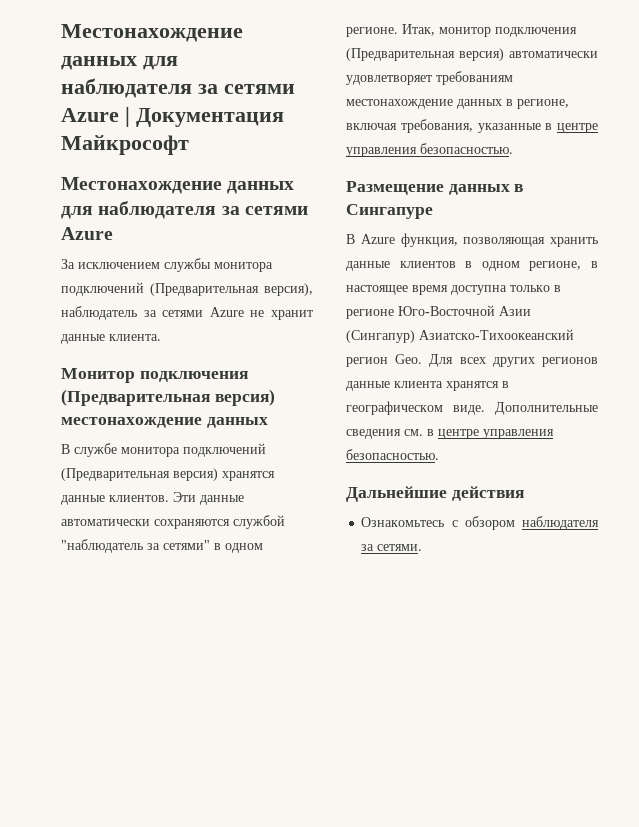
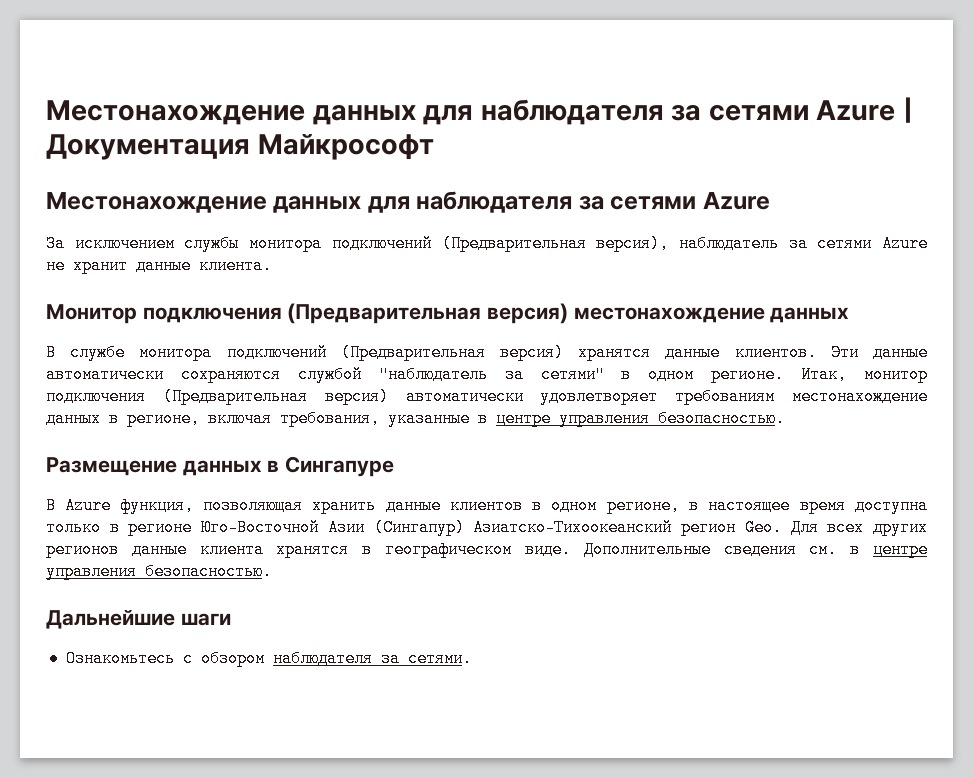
- Дальнейшие действия
+ Дальнейшие шаги

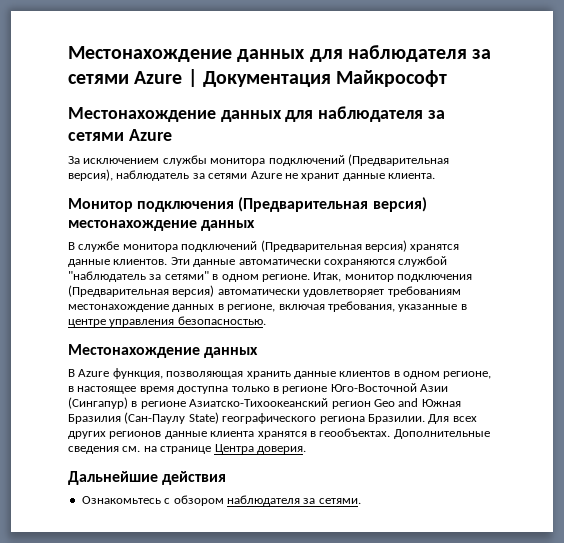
  Итак, монитор подключения (Предварительная версия) автоматически удовлетворяет требованиям местонахождение данных в регионе, включая требования, указанные в центре управления безопасностью.
- Размещение данных в Сингапуре
+ Местонахождение данных
- В Azure функция, позволяющая хранить данные клиентов в одном регионе, в настоящее время доступна только в регионе Юго-Восточной Азии (Сингапур) Азиатско-Тихоокеанский регион Geo. Для всех других регионов данные клиента хранятся в географическом виде.
+ В Azure функция, позволяющая хранить данные клиентов в одном регионе, в настоящее время доступна только в регионе Юго-Восточной Азии (Сингапур) в регионе Азиатско-Тихоокеанский регион Geo and Южная Бразилия (Сан-Паулу State) географического региона Бразилии. Для всех других регионов данные клиента хранятся в геообъектах.
- Дополнительные сведения см. в центре управления безопасностью.
+ Дополнительные сведения см. на странице Центра доверия.
- Дальнейшие шаги
+ Дальнейшие действия

